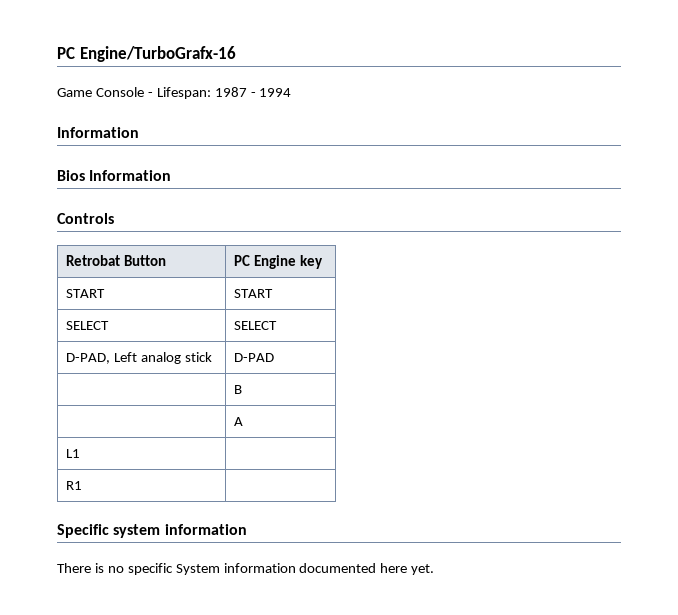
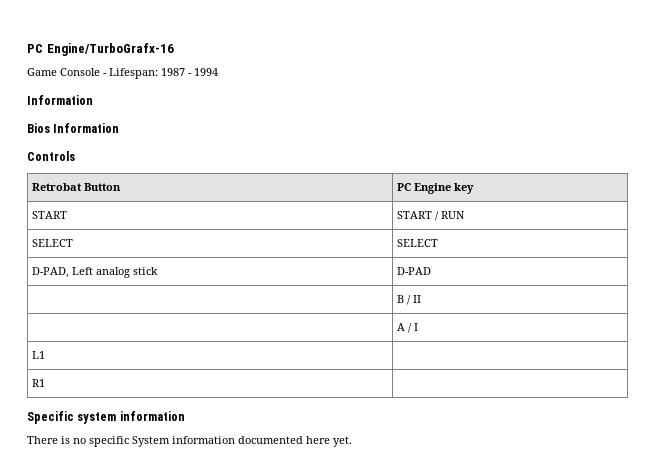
- START | START
+ START | START / RUN
- | B
+ | B / II
- | A
+ | A / I

